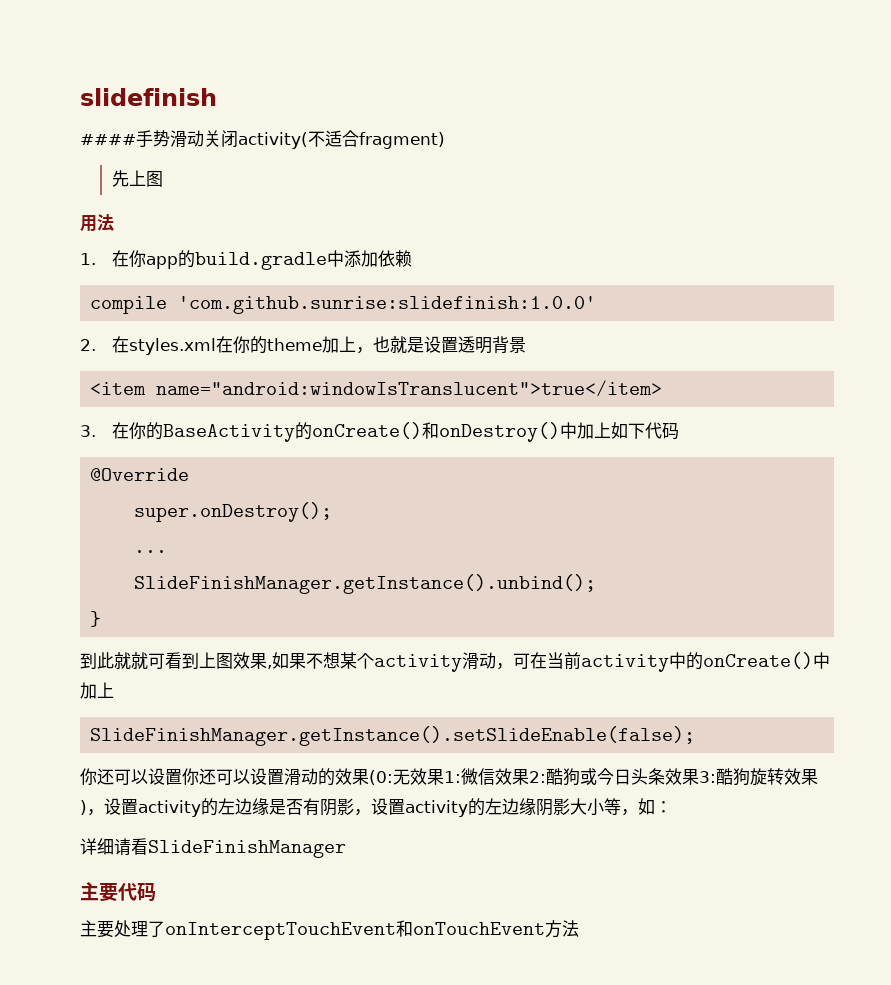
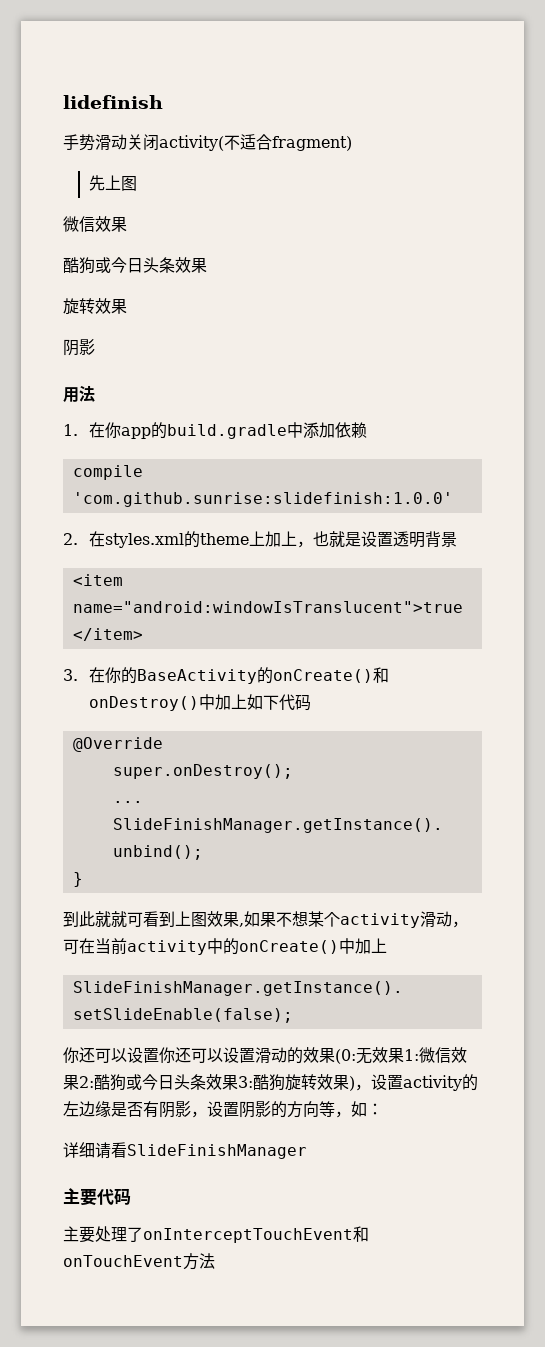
- slidefinish
- ####手势滑动关闭activity(不适合fragment)
+ lidefinish
+ 手势滑动关闭activity(不适合fragment)
  先上图
+ 微信效果
+ 酷狗或今日头条效果
+ 旋转效果
+ 阴影
- 2.在styles.xml在你的theme加上，也就是设置透明背景
+ 2.在styles.xml的theme上加上，也就是设置透明背景
- 你还可以设置你还可以设置滑动的效果(0:无效果1:微信效果2:酷狗或今日头条效果3:酷狗旋转效果)，设置activity的左边缘是否有阴影，设置activity的左边缘阴影大小等，如：
+ 你还可以设置你还可以设置滑动的效果(0:无效果1:微信效果2:酷狗或今日头条效果3:酷狗旋转效果)，设置activity的左边缘是否有阴影，设置阴影的方向等，如：

